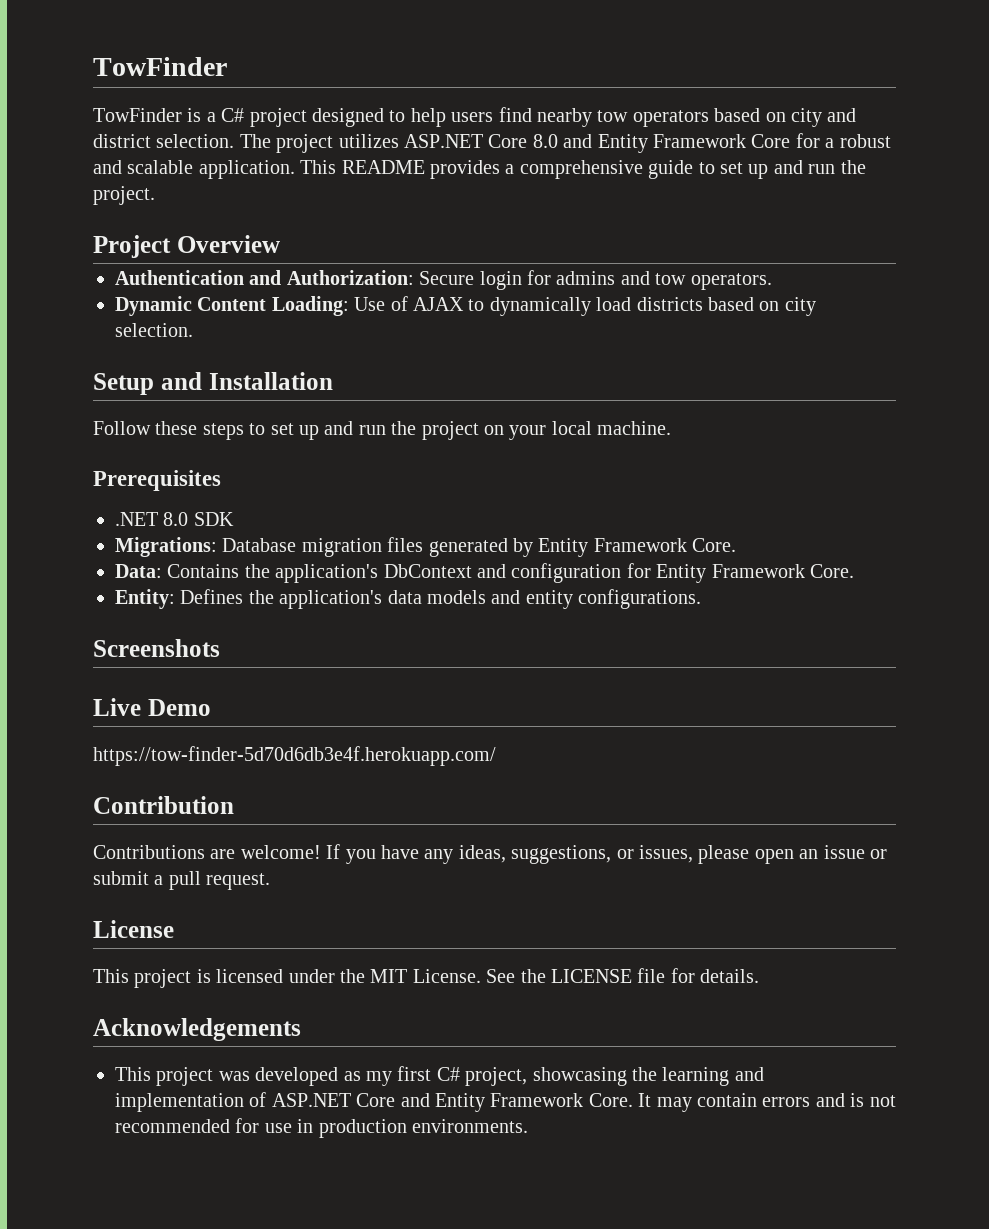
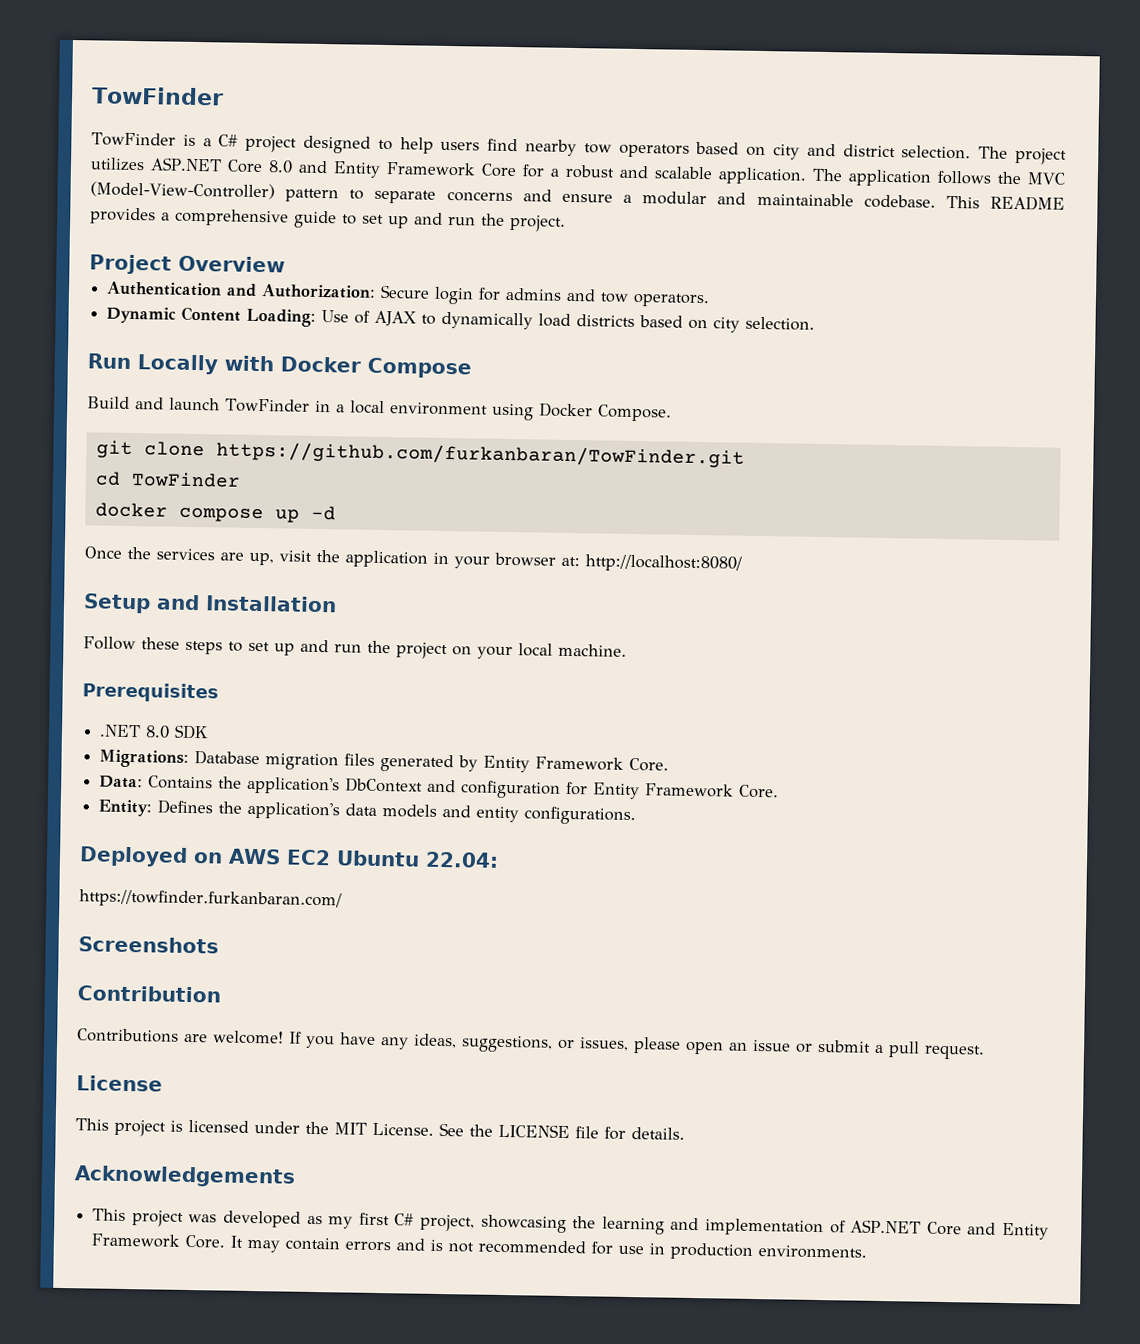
+ The application follows the MVC (Model-View-Controller) pattern to separate concerns and ensure a modular and maintainable codebase.
+ Run Locally with Docker Compose
+ Build and launch TowFinder in a local environment using Docker Compose.
+ git clone https://github.com/furkanbaran/TowFinder.git
+ cd TowFinder
+ docker compose up -d
+ Once the services are up, visit the application in your browser at: http://localhost:8080/
+ Deployed on AWS EC2 Ubuntu 22.04:
+ https://towfinder.furkanbaran.com/
  Screenshots
- Live Demo
- https://tow-finder-5d70d6db3e4f.herokuapp.com/

